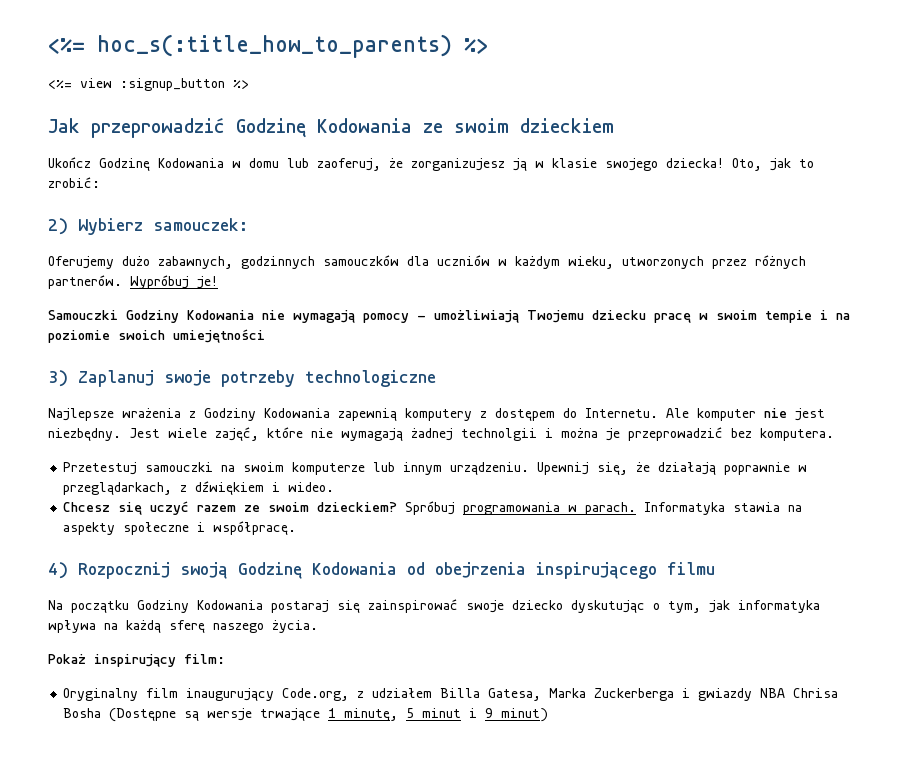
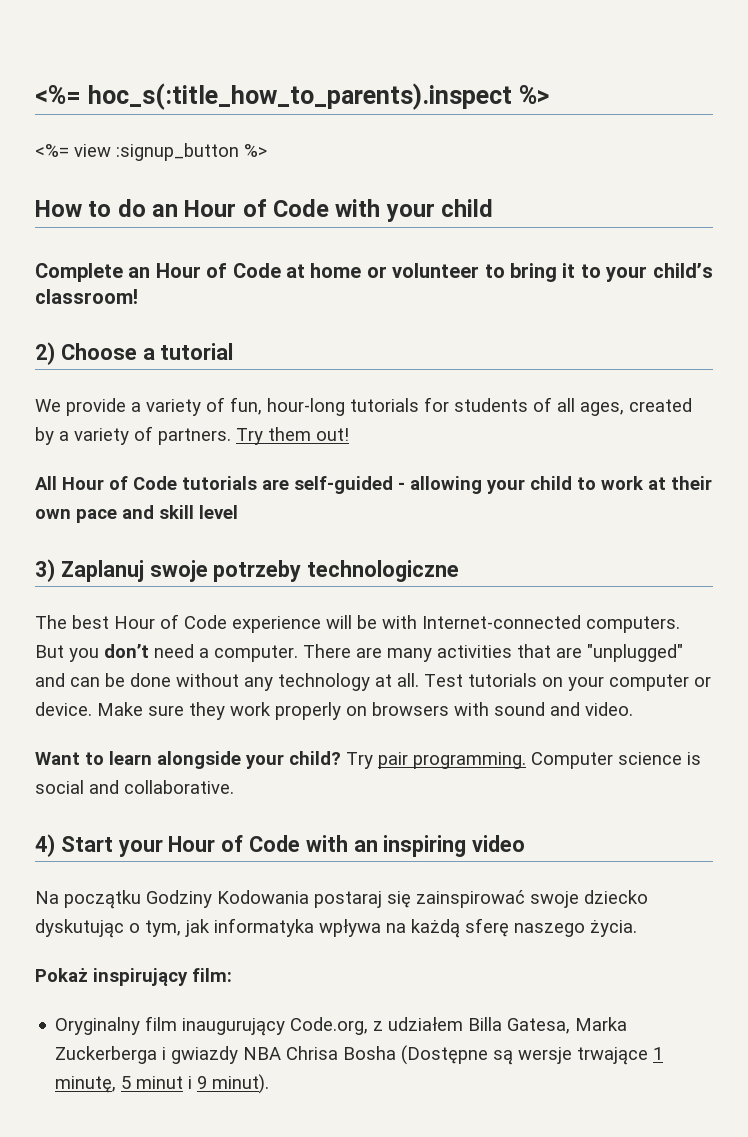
- <%= hoc_s(:title_how_to_parents) %>
+ <%= hoc_s(:title_how_to_parents).inspect %>
- Jak przeprowadzić Godzinę Kodowania ze swoim dzieckiem
- Ukończ Godzinę Kodowania w domu lub zaoferuj, że zorganizujesz ją w klasie swojego dziecka! Oto, jak to zrobić:
- 2) Wybierz samouczek:
- Oferujemy dużo zabawnych, godzinnych samouczków dla uczniów w każdym wieku, utworzonych przez różnych partnerów. Wypróbuj je!
- Samouczki Godziny Kodowania nie wymagają pomocy - umożliwiają Twojemu dziecku pracę w swoim tempie i na poziomie swoich umiejętności
+ How to do an Hour of Code with your child
+ Complete an Hour of Code at home or volunteer to bring it to your child’s classroom!
+ 2) Choose a tutorial
+ We provide a variety of fun, hour-long tutorials for students of all ages, created by a variety of partners. Try them out!
+ All Hour of Code tutorials are self-guided - allowing your child to work at their own pace and skill level
- Najlepsze wrażenia z Godziny Kodowania zapewnią komputery z dostępem do Internetu. Ale komputer nie jest niezbędny. Jest wiele zajęć, które nie wymagają żadnej technolgii i można je przeprowadzić bez komputera.
- Przetestuj samouczki na swoim komputerze lub innym urządzeniu. Upewnij się, że działają poprawnie w przeglądarkach, z dźwiękiem i wideo.
- Chcesz się uczyć razem ze swoim dzieckiem? Spróbuj programowania w parach. Informatyka stawia na aspekty społeczne i współpracę.
- 4) Rozpocznij swoją Godzinę Kodowania od obejrzenia inspirującego filmu
+ The best Hour of Code experience will be with Internet-connected computers. But you don’t need a computer. There are many activities that are "unplugged" and can be done without any technology at all. Test tutorials on your computer or device. Make sure they work properly on browsers with sound and video.
+ Want to learn alongside your child? Try pair programming. Computer science is social and collaborative.
+ 4) Start your Hour of Code with an inspiring video
- Oryginalny film inaugurujący Code.org, z udziałem Billa Gatesa, Marka Zuckerberga i gwiazdy NBA Chrisa Bosha (Dostępne są wersje trwające 1 minutę, 5 minut i 9 minut)
+ Oryginalny film inaugurujący Code.org, z udziałem Billa Gatesa, Marka Zuckerberga i gwiazdy NBA Chrisa Bosha (Dostępne są wersje trwające 1 minutę, 5 minut i 9 minut).

